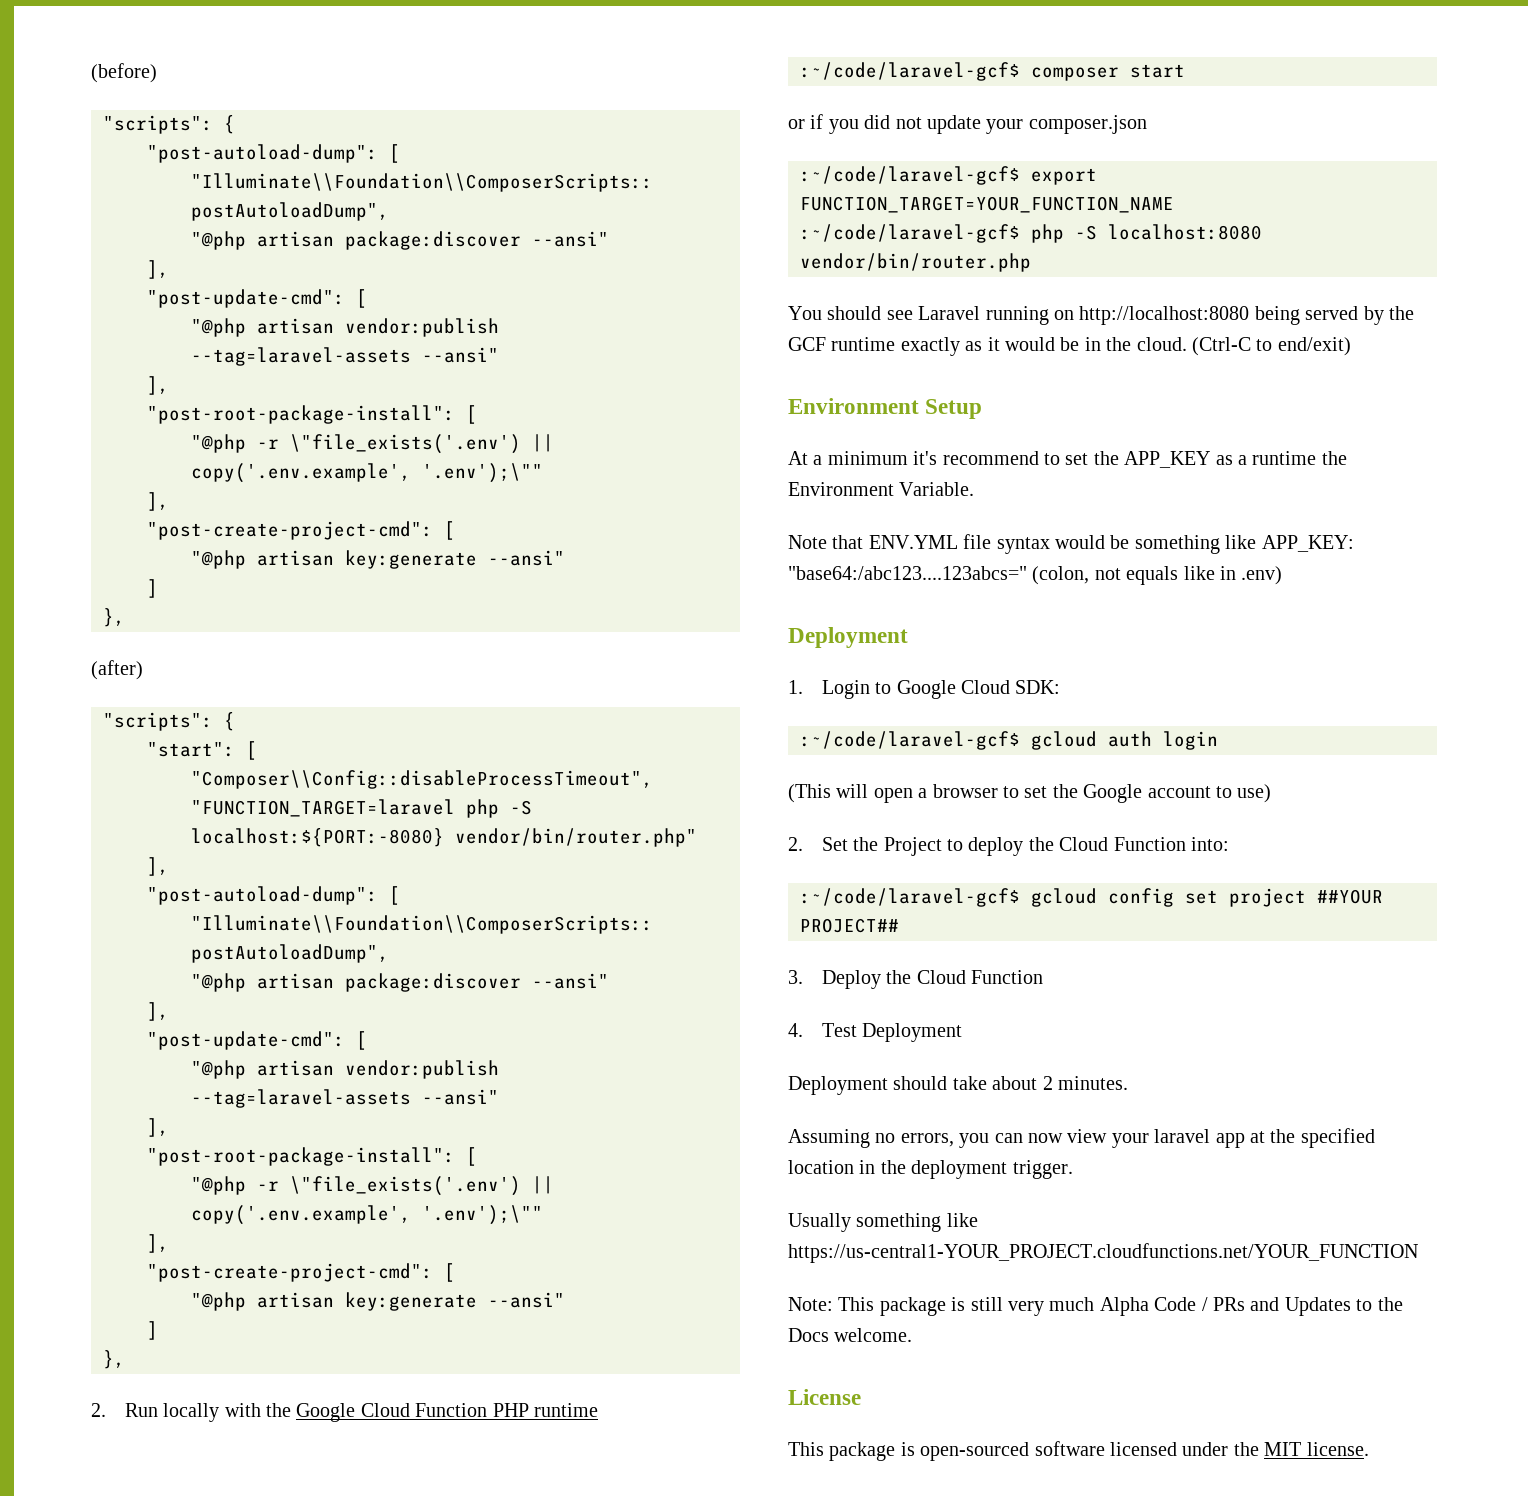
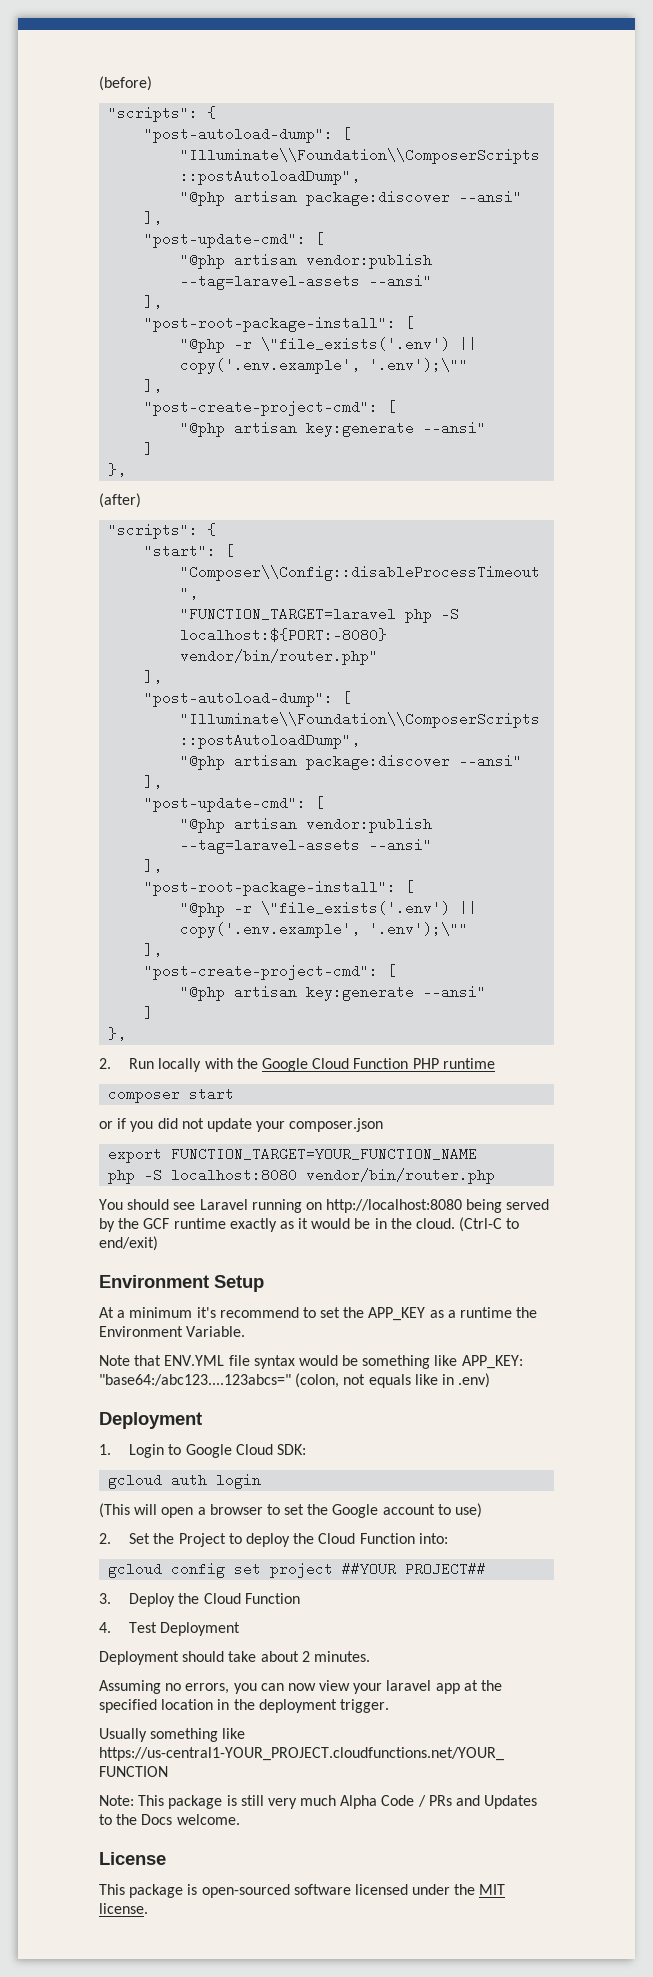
- :~/code/laravel-gcf$ composer start
+ composer start
- :~/code/laravel-gcf$ export FUNCTION_TARGET=YOUR_FUNCTION_NAME
+ export FUNCTION_TARGET=YOUR_FUNCTION_NAME
- :~/code/laravel-gcf$ php -S localhost:8080 vendor/bin/router.php
+ php -S localhost:8080 vendor/bin/router.php
- :~/code/laravel-gcf$ gcloud auth login
+ gcloud auth login
- :~/code/laravel-gcf$ gcloud config set project ##YOUR PROJECT##
+ gcloud config set project ##YOUR PROJECT##

